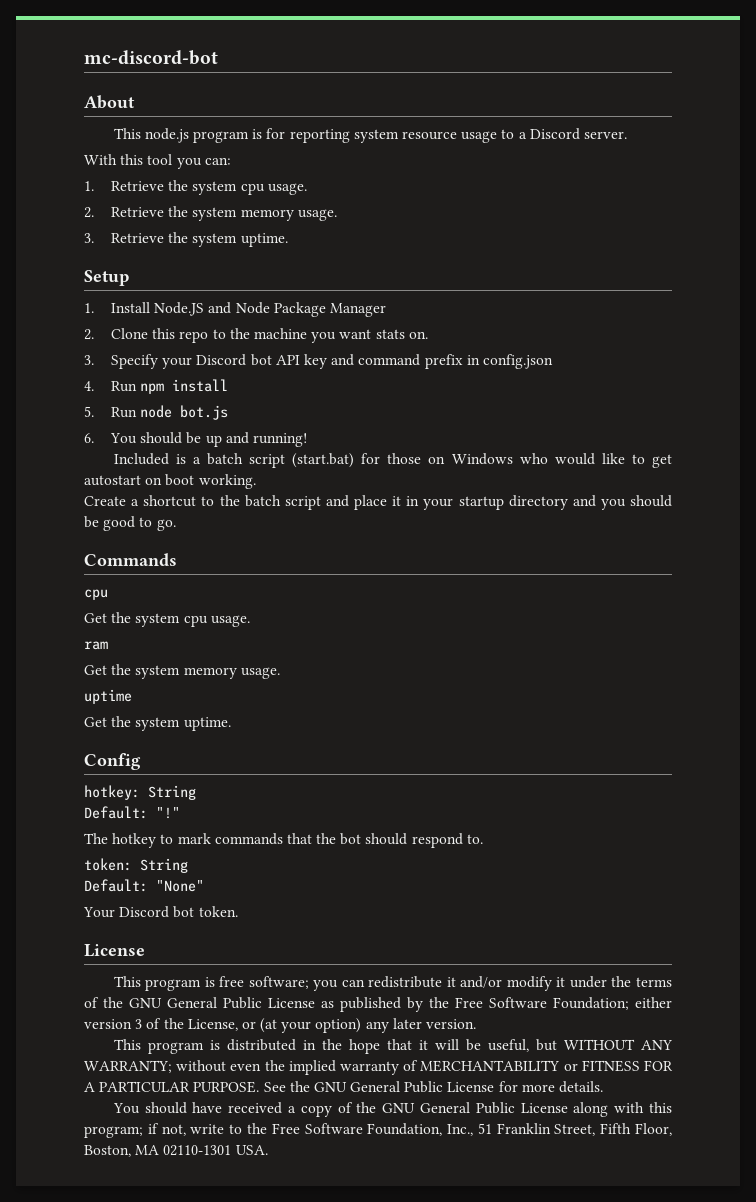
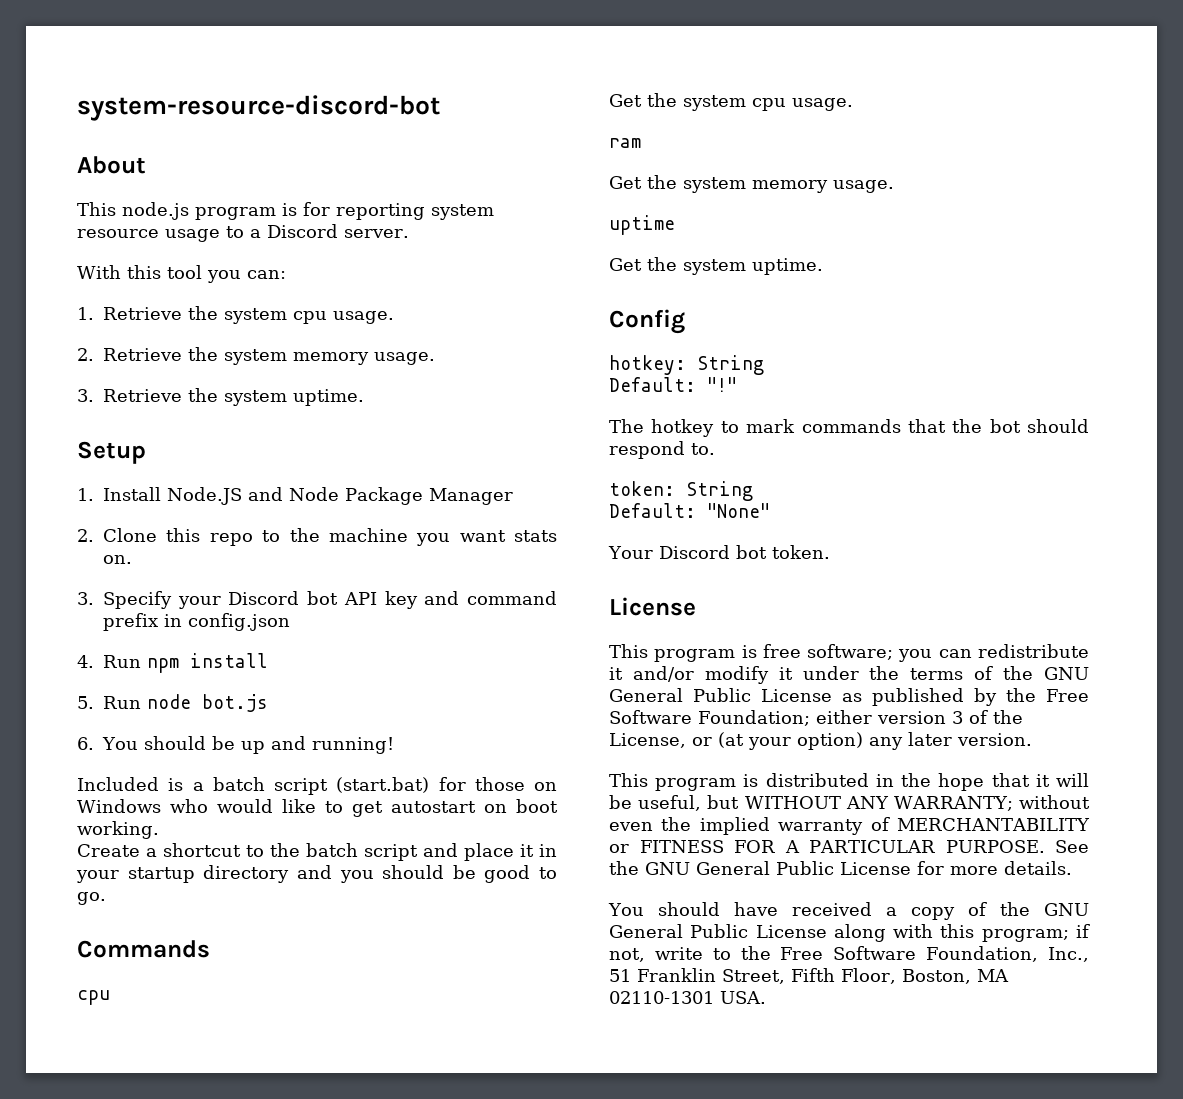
- mc-discord-bot
+ system-resource-discord-bot

